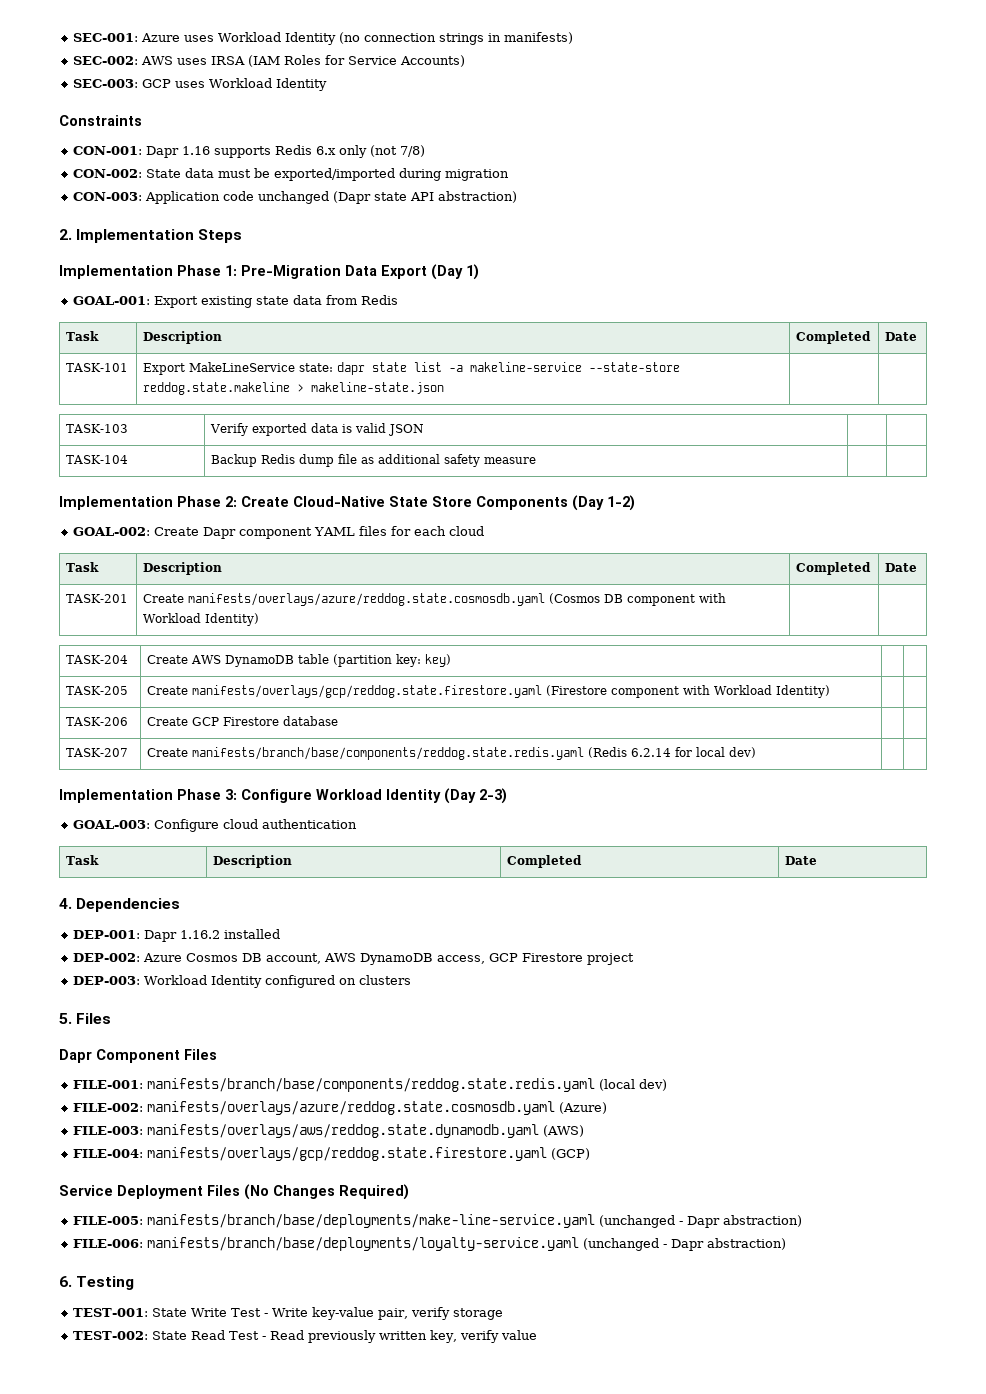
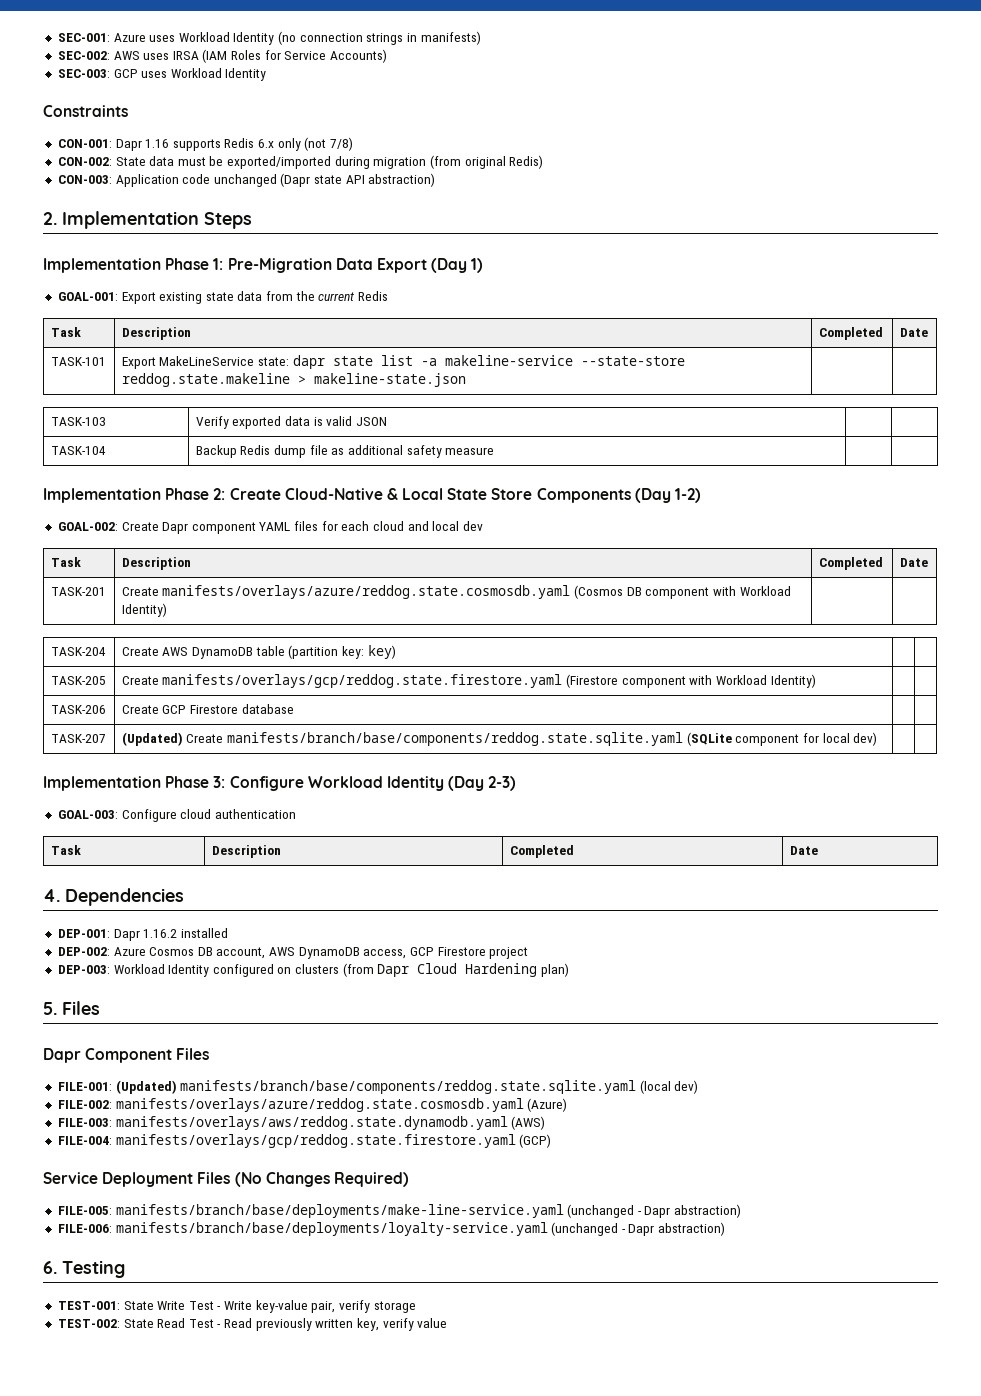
- CON-002: State data must be exported/imported during migration
+ CON-002: State data must be exported/imported during migration (from original Redis)
- GOAL-001: Export existing state data from Redis
+ GOAL-001: Export existing state data from the current Redis
- Implementation Phase 2: Create Cloud-Native State Store Components (Day 1-2)
+ Implementation Phase 2: Create Cloud-Native & Local State Store Components (Day 1-2)
- GOAL-002: Create Dapr component YAML files for each cloud
+ GOAL-002: Create Dapr component YAML files for each cloud and local dev
- TASK-207 | Create manifests/branch/base/components/reddog.state.redis.yaml (Redis 6.2.14 for local dev) | |
+ TASK-207 | (Updated) Create manifests/branch/base/components/reddog.state.sqlite.yaml (SQLite component for local dev) | |
- DEP-003: Workload Identity configured on clusters
+ DEP-003: Workload Identity configured on clusters (from Dapr Cloud Hardening plan)
- FILE-001: manifests/branch/base/components/reddog.state.redis.yaml (local dev)
+ FILE-001: (Updated) manifests/branch/base/components/reddog.state.sqlite.yaml (local dev)

